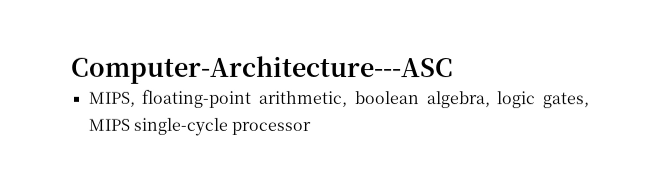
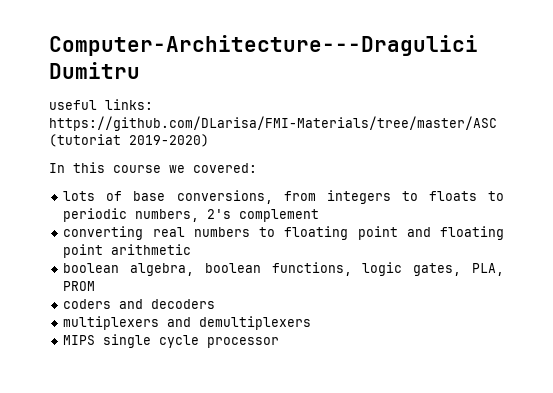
- Computer-Architecture---ASC
- MIPS, floating-point arithmetic, boolean algebra, logic gates, MIPS single-cycle processor
+ Computer-Architecture---Dragulici Dumitru
+ useful links: https://github.com/DLarisa/FMI-Materials/tree/master/ASC (tutoriat 2019-2020)
+ In this course we covered:
+ lots of base conversions, from integers to floats to periodic numbers, 2's complement
+ converting real numbers to floating point and floating point arithmetic
+ boolean algebra, boolean functions, logic gates, PLA, PROM
+ coders and decoders
+ multiplexers and demultiplexers
+ MIPS single cycle processor

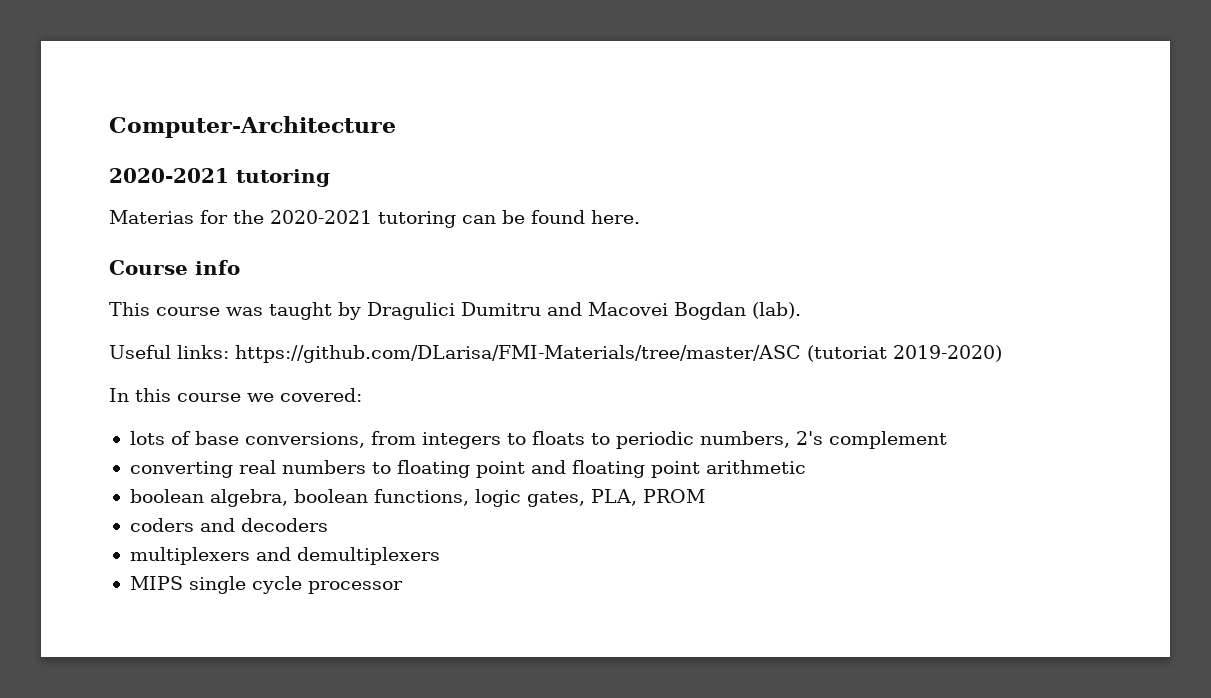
- Computer-Architecture---Dragulici Dumitru
- useful links: https://github.com/DLarisa/FMI-Materials/tree/master/ASC (tutoriat 2019-2020)
+ Computer-Architecture
+ 2020-2021 tutoring
+ Materias for the 2020-2021 tutoring can be found here.
+ Course info
+ This course was taught by Dragulici Dumitru and Macovei Bogdan (lab).
+ Useful links: https://github.com/DLarisa/FMI-Materials/tree/master/ASC (tutoriat 2019-2020)

